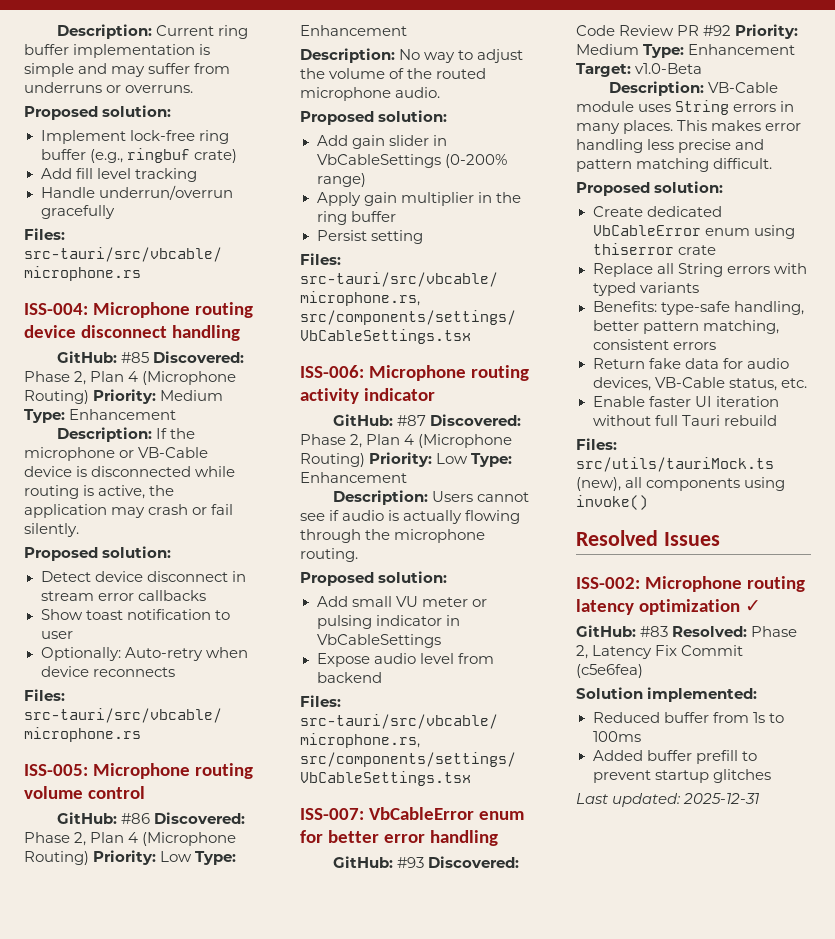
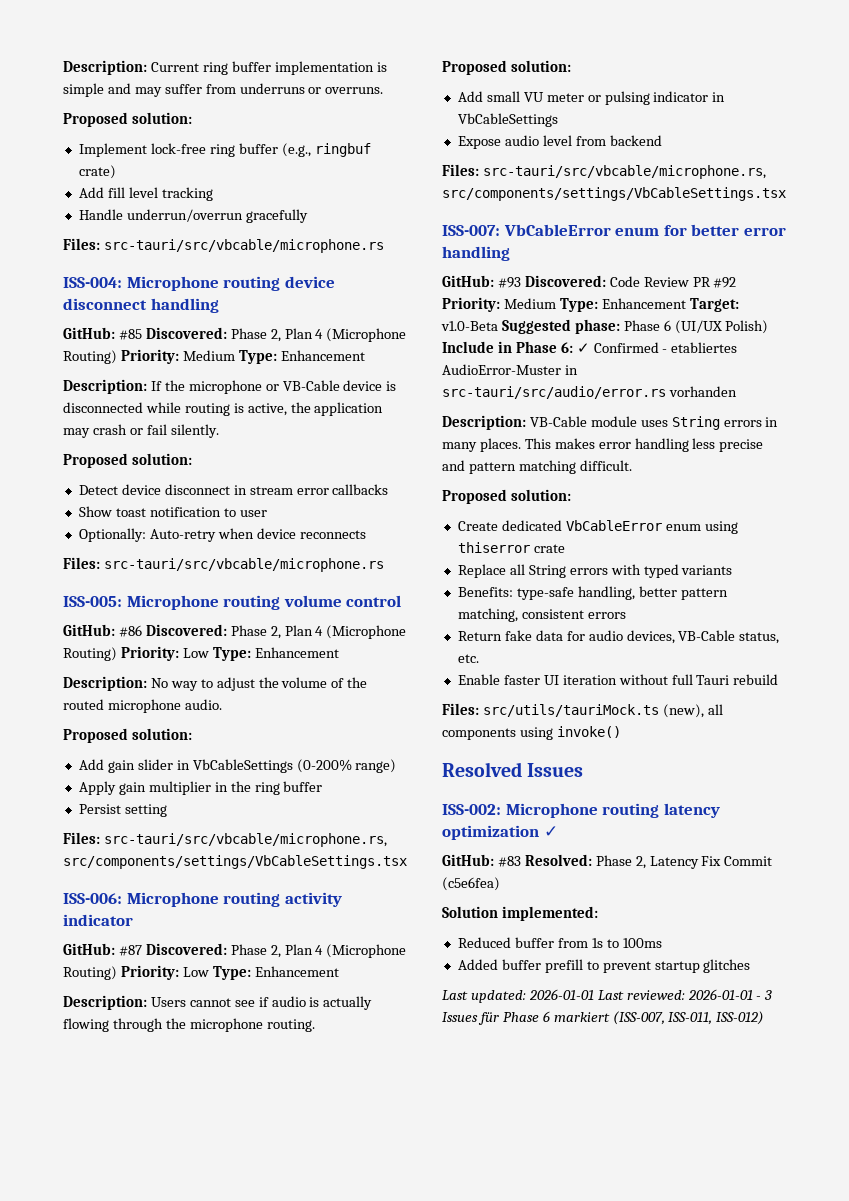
- GitHub: #93 Discovered: Code Review PR #92 Priority: Medium Type: Enhancement Target: v1.0-Beta
+ GitHub: #93 Discovered: Code Review PR #92 Priority: Medium Type: Enhancement Target: v1.0-Beta Suggested phase: Phase 6 (UI/UX Polish) Include in Phase 6: ✓ Confirmed - etabliertes AudioError-Muster in src-tauri/src/audio/error.rs vorhanden
- Last updated: 2025-12-31
+ Last updated: 2026-01-01 Last reviewed: 2026-01-01 - 3 Issues für Phase 6 markiert (ISS-007, ISS-011, ISS-012)

